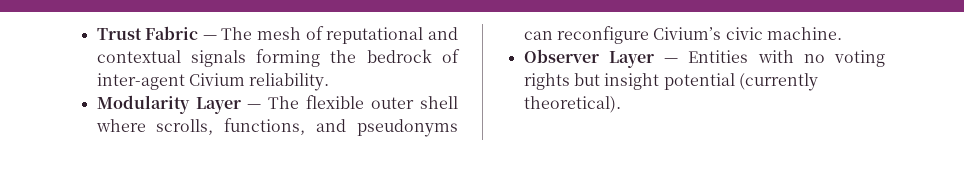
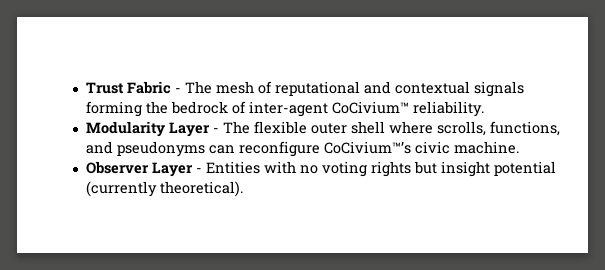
- Trust Fabric — The mesh of reputational and contextual signals forming the bedrock of inter-agent Civium reliability.
+ Trust Fabric - The mesh of reputational and contextual signals forming the bedrock of inter-agent CoCivium™ reliability.
- Modularity Layer — The flexible outer shell where scrolls, functions, and pseudonyms can reconfigure Civium’s civic machine.
+ Modularity Layer - The flexible outer shell where scrolls, functions, and pseudonyms can reconfigure CoCivium™’s civic machine.
- Observer Layer — Entities with no voting rights but insight potential (currently theoretical).
+ Observer Layer - Entities with no voting rights but insight potential (currently theoretical).

